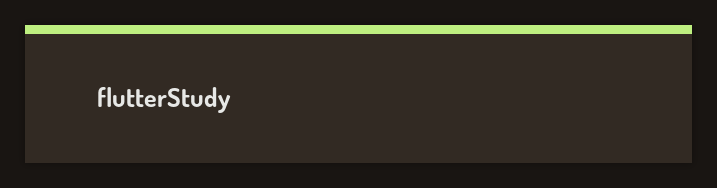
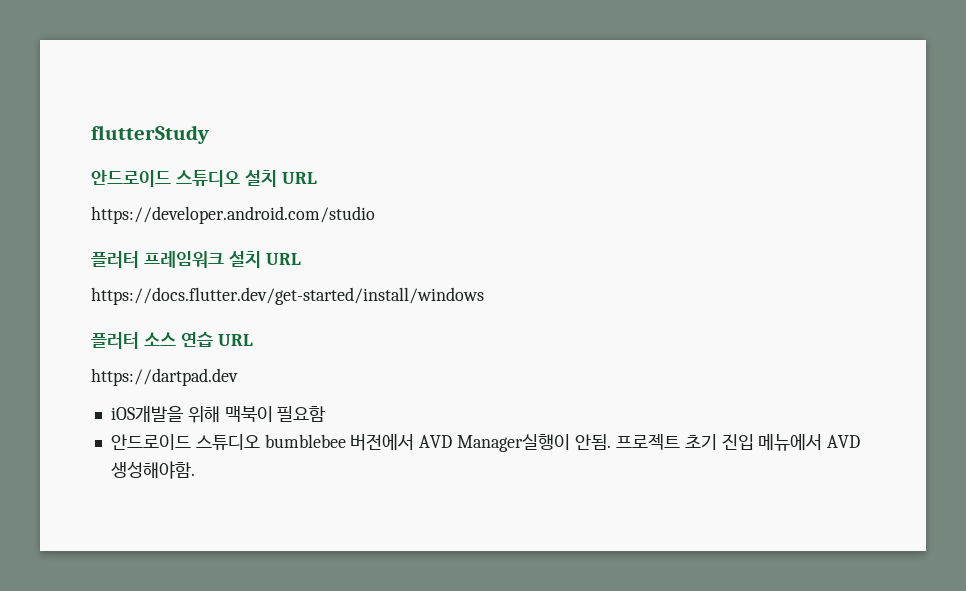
+ 안드로이드 스튜디오 설치 URL
+ https://developer.android.com/studio
+ 플러터 프레임워크 설치 URL
+ https://docs.flutter.dev/get-started/install/windows
+ 플러터 소스 연습 URL
+ https://dartpad.dev
+ iOS개발을 위해 맥북이 필요함
+ 안드로이드 스튜디오 bumblebee 버전에서 AVD Manager실행이 안됨. 프로젝트 초기 진입 메뉴에서 AVD 생성해야함.

